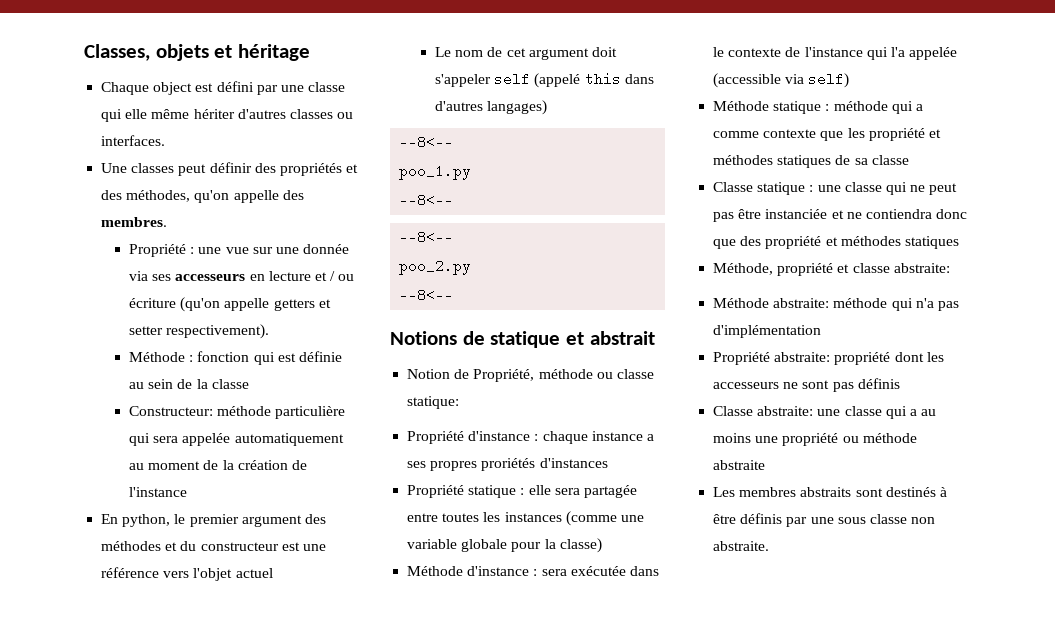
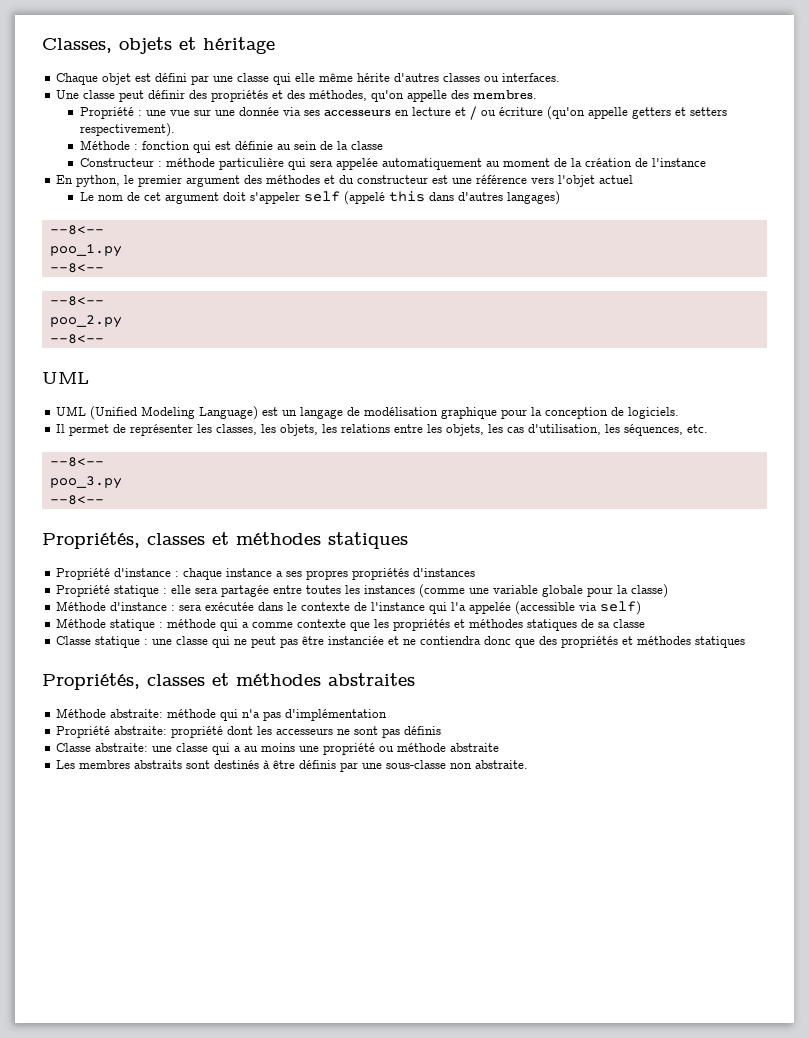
- Chaque object est défini par une classe qui elle même hériter d'autres classes ou interfaces.
+ Chaque objet est défini par une classe qui elle même hérite d'autres classes ou interfaces.
- Une classes peut définir des propriétés et des méthodes, qu'on appelle des membres.
+ Une classe peut définir des propriétés et des méthodes, qu'on appelle des membres.
- Propriété : une vue sur une donnée via ses accesseurs en lecture et / ou écriture (qu'on appelle getters et setter respectivement).
+ Propriété : une vue sur une donnée via ses accesseurs en lecture et / ou écriture (qu'on appelle getters et setters respectivement).
- Constructeur: méthode particulière qui sera appelée automatiquement au moment de la création de l'instance
+ Constructeur : méthode particulière qui sera appelée automatiquement au moment de la création de l'instance
  poo_2.py
  --8<--
- Notions de statique et abstrait
- Notion de Propriété, méthode ou classe statique:
+ UML
+ UML (Unified Modeling Language) est un langage de modélisation graphique pour la conception de logiciels.
+ Il permet de représenter les classes, les objets, les relations entre les objets, les cas d'utilisation, les séquences, etc.
+ --8<--
+ poo_3.py
+ --8<--
+ Propriétés, classes et méthodes statiques
- Propriété d'instance : chaque instance a ses propres proriétés d'instances
+ Propriété d'instance : chaque instance a ses propres propriétés d'instances
- Méthode statique : méthode qui a comme contexte que les propriété et méthodes statiques de sa classe
+ Méthode statique : méthode qui a comme contexte que les propriétés et méthodes statiques de sa classe
- Classe statique : une classe qui ne peut pas être instanciée et ne contiendra donc que des propriété et méthodes statiques
- Méthode, propriété et classe abstraite:
+ Classe statique : une classe qui ne peut pas être instanciée et ne contiendra donc que des propriétés et méthodes statiques
+ Propriétés, classes et méthodes abstraites
- Les membres abstraits sont destinés à être définis par une sous classe non abstraite.
+ Les membres abstraits sont destinés à être définis par une sous-classe non abstraite.

